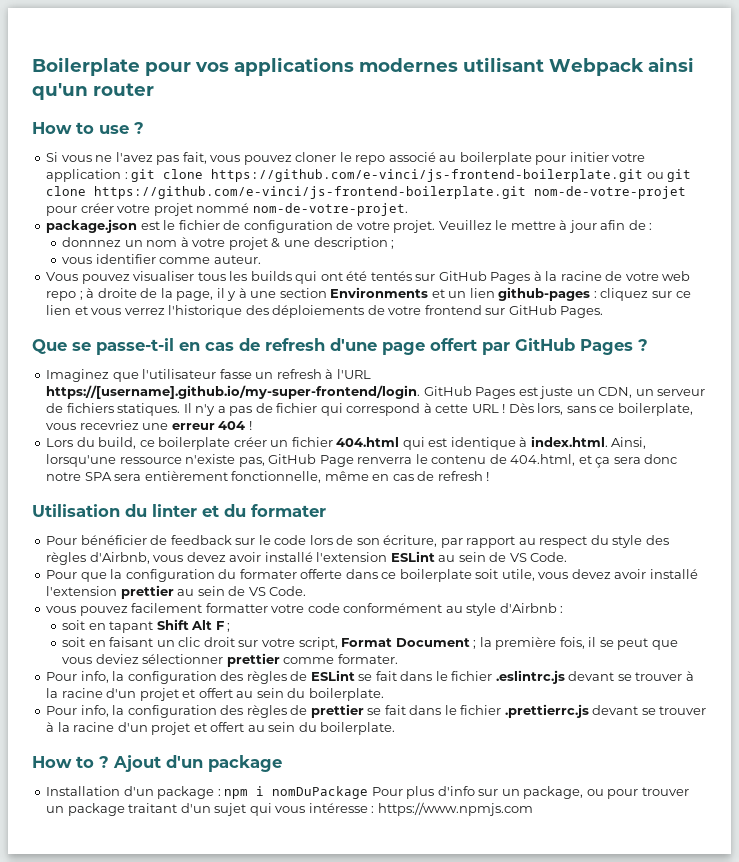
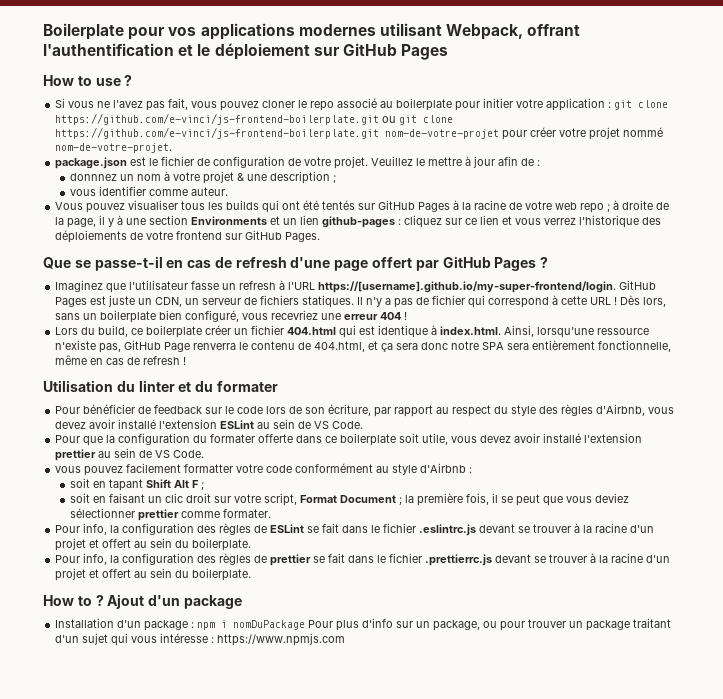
- Boilerplate pour vos applications modernes utilisant Webpack ainsi qu'un router
+ Boilerplate pour vos applications modernes utilisant Webpack, offrant l'authentification et le déploiement sur GitHub Pages
- Dès lors, sans ce boilerplate, vous recevriez une erreur 404 !
+ Dès lors, sans un boilerplate bien configuré, vous recevriez une erreur 404 !

